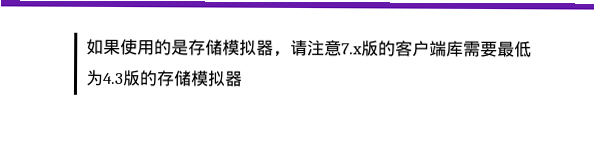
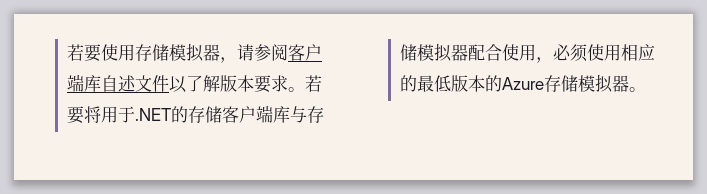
- 如果使用的是存储模拟器，请注意7.x版的客户端库需要最低为4.3版的存储模拟器
+ 若要使用存储模拟器，请参阅客户端库自述文件以了解版本要求。若要将用于.NET的存储客户端库与存储模拟器配合使用，必须使用相应的最低版本的Azure存储模拟器。

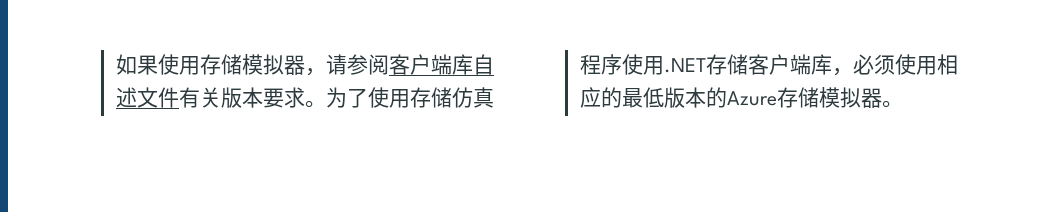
- 若要使用存储模拟器，请参阅客户端库自述文件以了解版本要求。
+ 如果使用存储模拟器，请参阅客户端库自述文件有关版本要求。
- 若要将用于.NET的存储客户端库与存储模拟器配合使用，必须使用相应的最低版本的Azure存储模拟器。
+ 为了使用存储仿真程序使用.NET存储客户端库，必须使用相应的最低版本的Azure存储模拟器。

